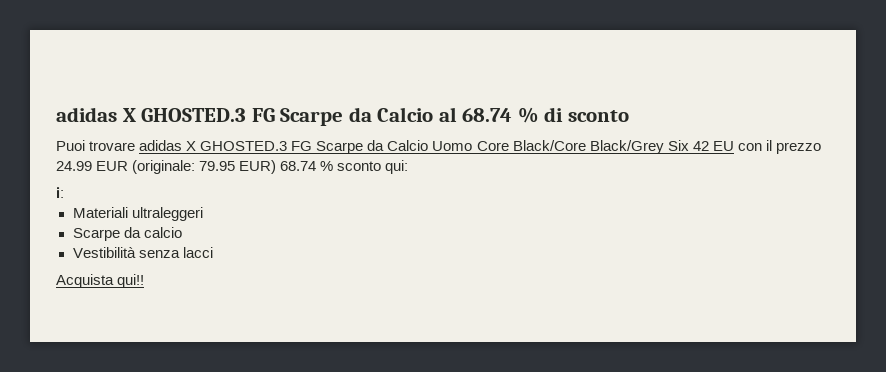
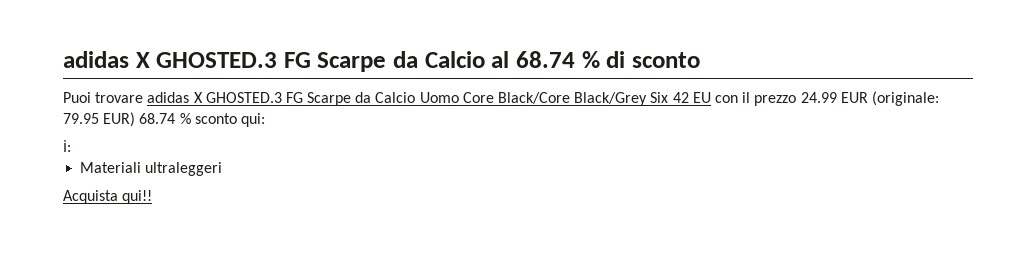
- Scarpe da calcio
- Vestibilità senza lacci

